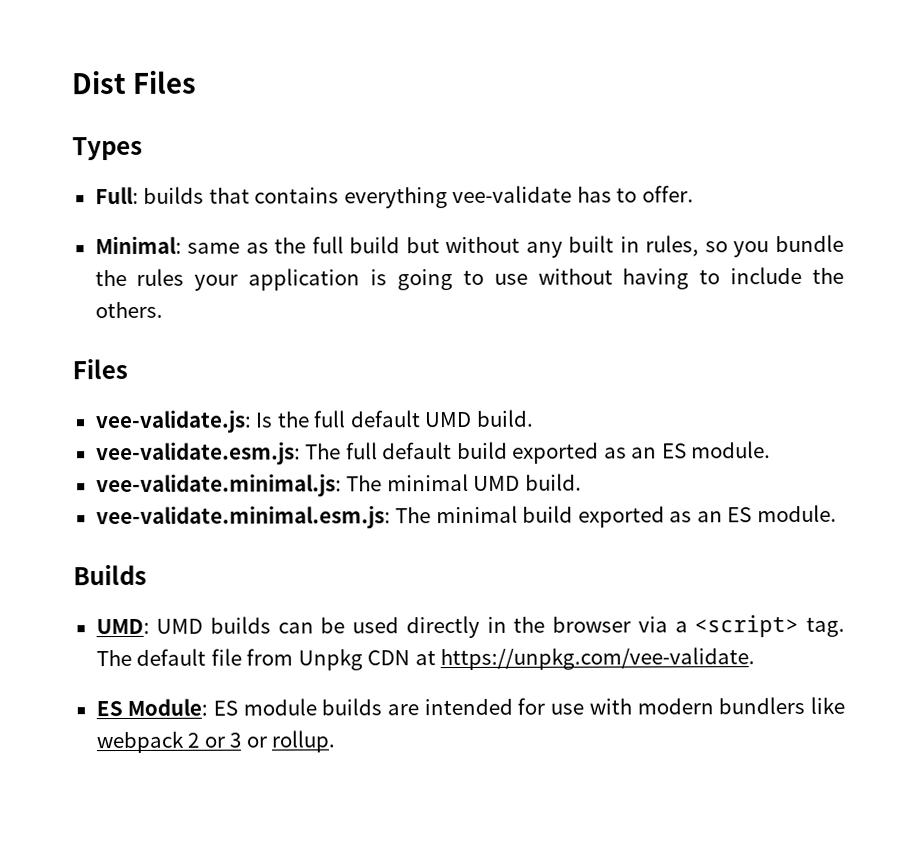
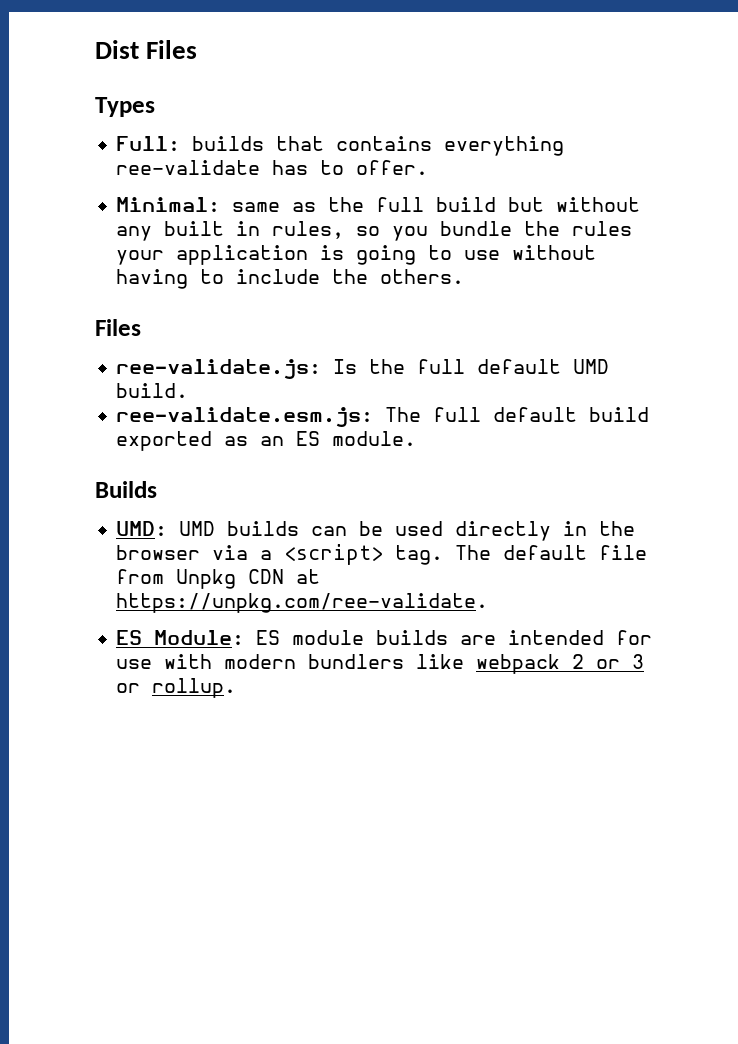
- Full: builds that contains everything vee-validate has to offer.
+ Full: builds that contains everything ree-validate has to offer.
- vee-validate.js: Is the full default UMD build.
+ ree-validate.js: Is the full default UMD build.
- vee-validate.esm.js: The full default build exported as an ES module.
+ ree-validate.esm.js: The full default build exported as an ES module.
- vee-validate.minimal.js: The minimal UMD build.
- vee-validate.minimal.esm.js: The minimal build exported as an ES module.
- The default file from Unpkg CDN at https://unpkg.com/vee-validate.
+ The default file from Unpkg CDN at https://unpkg.com/ree-validate.

